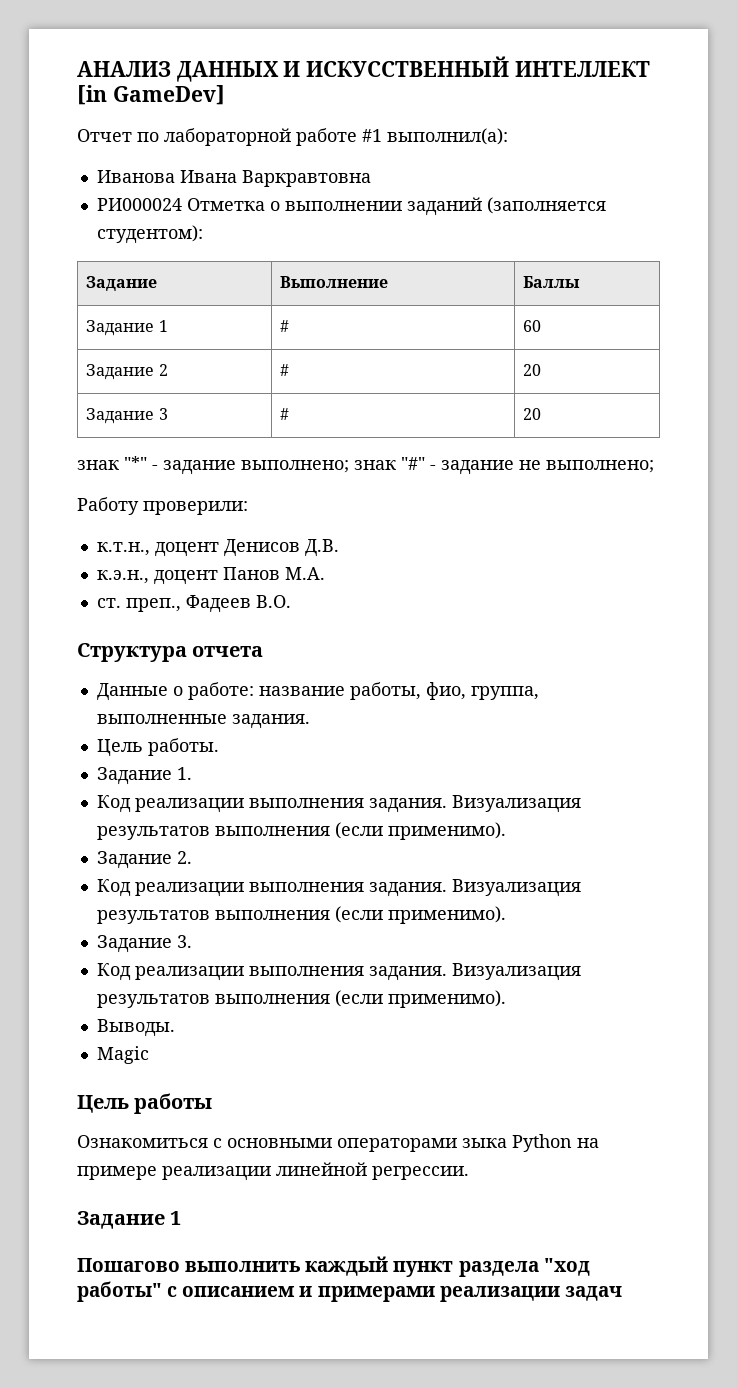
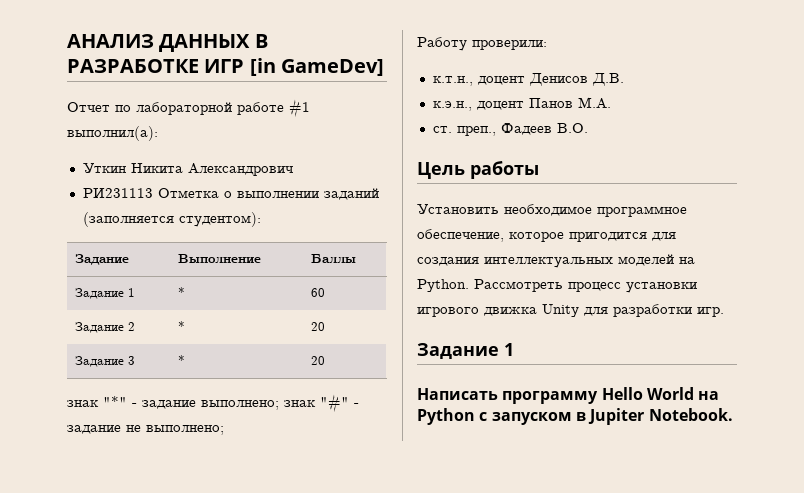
- АНАЛИЗ ДАННЫХ И ИСКУССТВЕННЫЙ ИНТЕЛЛЕКТ [in GameDev]
+ АНАЛИЗ ДАННЫХ В РАЗРАБОТКЕ ИГР [in GameDev]
- Иванова Ивана Варкравтовна
- РИ000024 Отметка о выполнении заданий (заполняется студентом):
+ Уткин Никита Александрович
+ РИ231113 Отметка о выполнении заданий (заполняется студентом):
- Задание 1 | # | 60
+ Задание 1 | * | 60
- Задание 2 | # | 20
+ Задание 2 | * | 20
- Задание 3 | # | 20
+ Задание 3 | * | 20
- Структура отчета
- Данные о работе: название работы, фио, группа, выполненные задания.
- Цель работы.
- Задание 1.
- Код реализации выполнения задания. Визуализация результатов выполнения (если применимо).
- Задание 2.
- Код реализации выполнения задания. Визуализация результатов выполнения (если применимо).
- Задание 3.
- Код реализации выполнения задания. Визуализация результатов выполнения (если применимо).
- Выводы.
- Magic
  Цель работы
- Ознакомиться с основными операторами зыка Python на примере реализации линейной регрессии.
+ Установить необходимое программное обеспечение, которое пригодится для создания интеллектуальных моделей на Python. Рассмотреть процесс установки игрового движка Unity для разработки игр.
  Задание 1
- Пошагово выполнить каждый пункт раздела "ход работы" с описанием и примерами реализации задач
+ Написать программу Hello World на Python с запуском в Jupiter Notebook.

